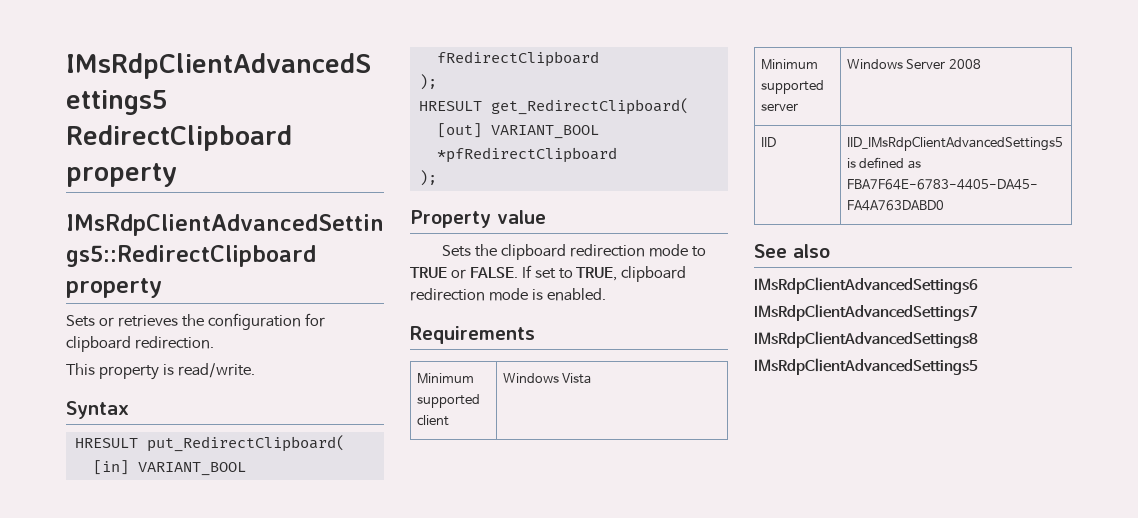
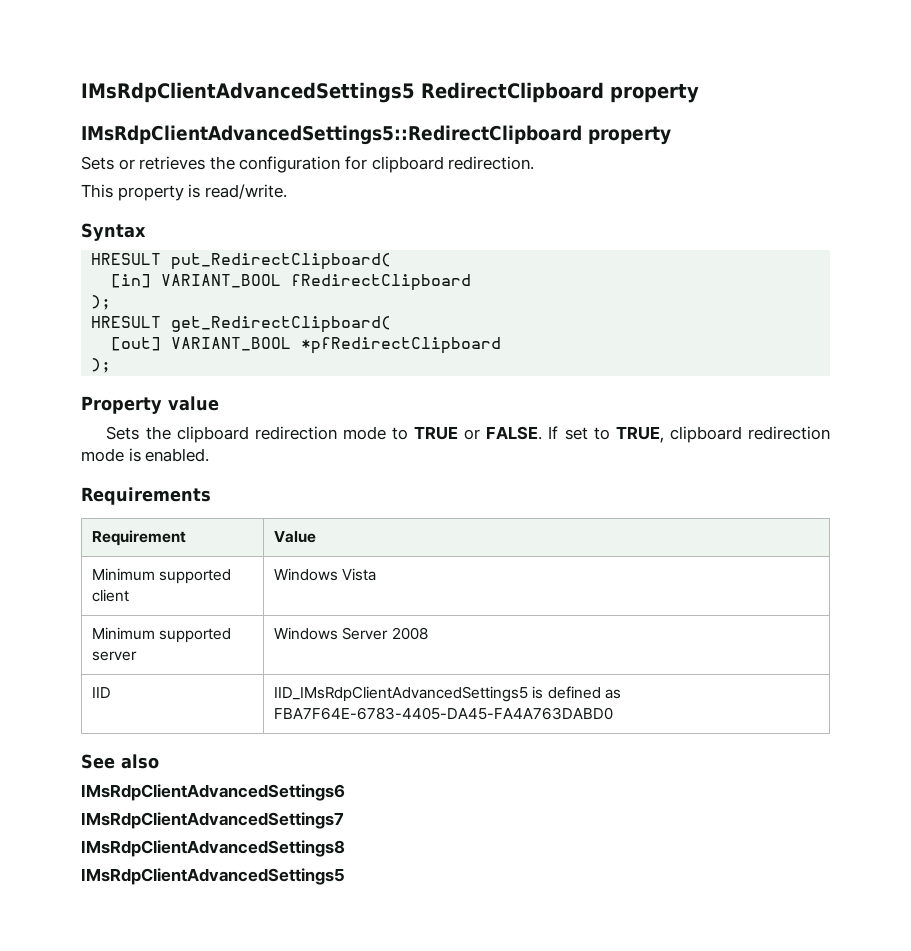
+ Requirement | Value

